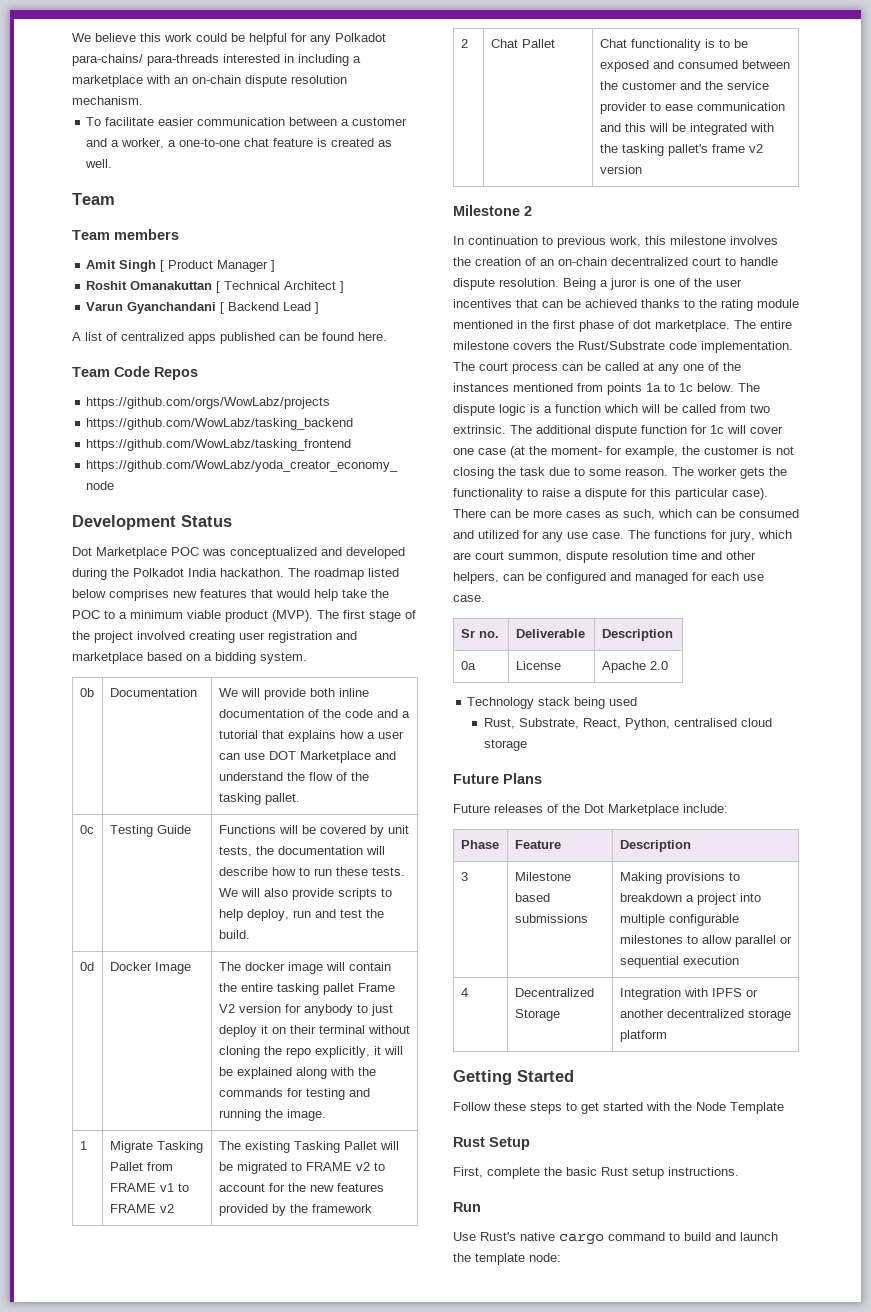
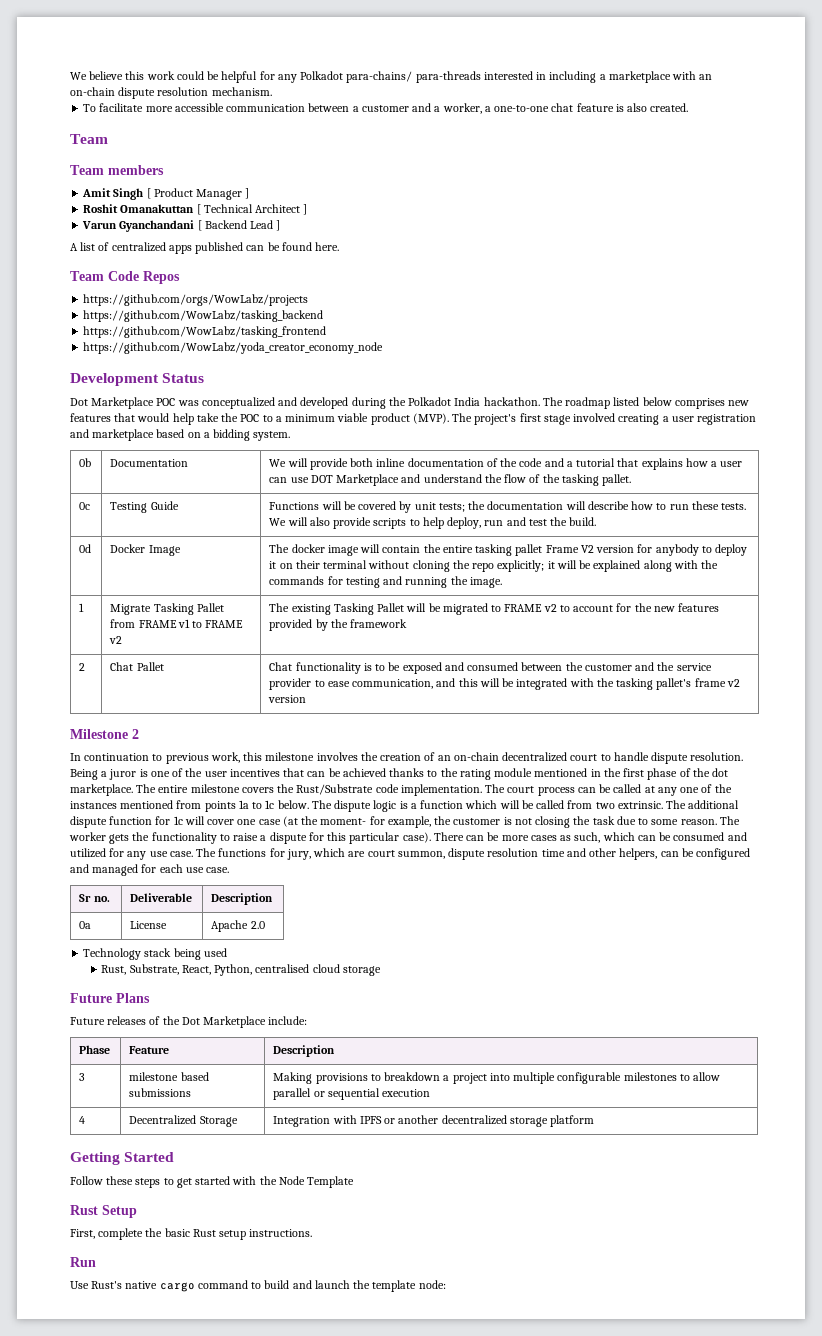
- To facilitate easier communication between a customer and a worker, a one-to-one chat feature is created as well.
+ To facilitate more accessible communication between a customer and a worker, a one-to-one chat feature is also created.
- The first stage of the project involved creating user registration and marketplace based on a bidding system.
+ The project's first stage involved creating a user registration and marketplace based on a bidding system.
- 0c | Testing Guide | Functions will be covered by unit tests, the documentation will describe how to run these tests. We will also provide scripts to help deploy, run and test the build.
+ 0c | Testing Guide | Functions will be covered by unit tests; the documentation will describe how to run these tests. We will also provide scripts to help deploy, run and test the build.
- The docker image will contain the entire tasking pallet Frame V2 version for anybody to just deploy it on their terminal without cloning the repo explicitly, it will be explained along with the commands for testing and running the image.
+ The docker image will contain the entire tasking pallet Frame V2 version for anybody to deploy it on their terminal without cloning the repo explicitly; it will be explained along with the commands for testing and running the image.
- 2 | Chat Pallet | Chat functionality is to be exposed and consumed between the customer and the service provider to ease communication and this will be integrated with the tasking pallet's frame v2 version
+ 2 | Chat Pallet | Chat functionality is to be exposed and consumed between the customer and the service provider to ease communication, and this will be integrated with the tasking pallet's frame v2 version
- Being a juror is one of the user incentives that can be achieved thanks to the rating module mentioned in the first phase of dot marketplace.
+ Being a juror is one of the user incentives that can be achieved thanks to the rating module mentioned in the first phase of the dot marketplace.
- 3 | Milestone based submissions | Making provisions to breakdown a project into multiple configurable milestones to allow parallel or sequential execution
+ 3 | milestone based submissions | Making provisions to breakdown a project into multiple configurable milestones to allow parallel or sequential execution

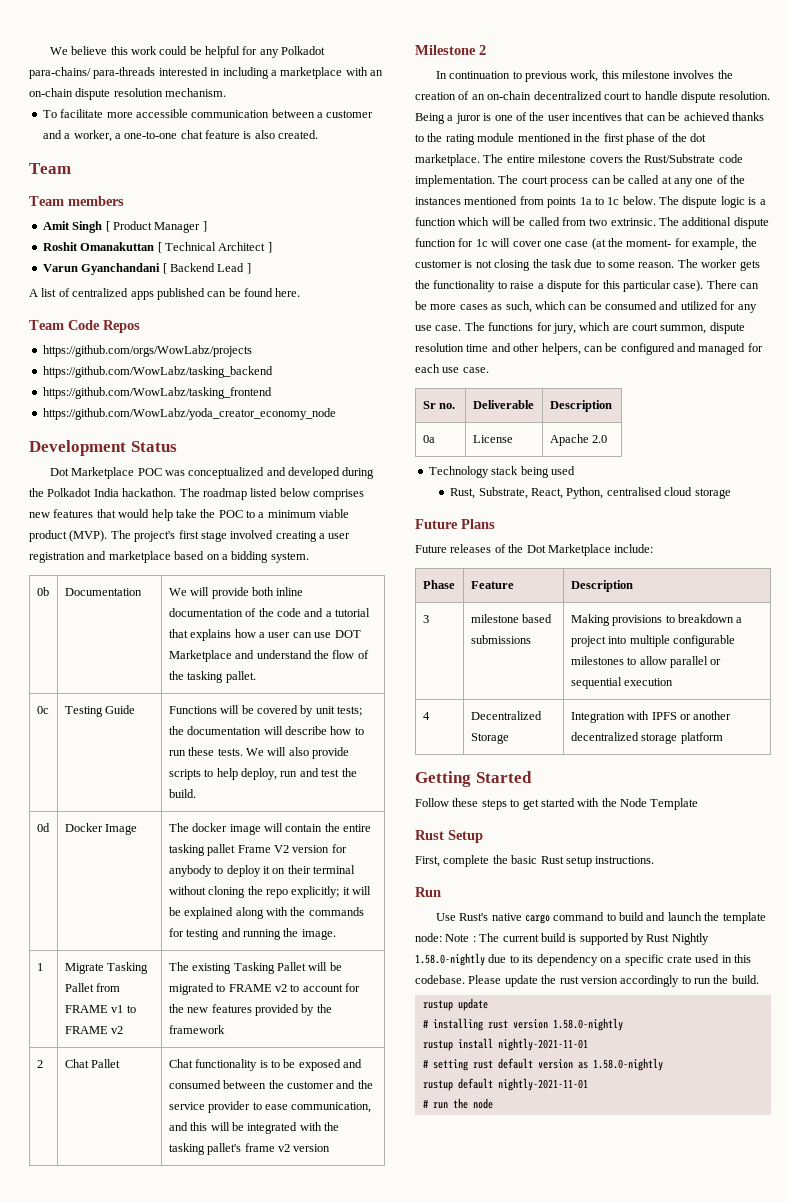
- Use Rust's native cargo command to build and launch the template node:
+ Use Rust's native cargo command to build and launch the template node: Note : The current build is supported by Rust Nightly 1.58.0-nightly due to its dependency on a specific crate used in this codebase. Please update the rust version accordingly to run the build.
+ rustup update
+ # installing rust version 1.58.0-nightly
+ rustup install nightly-2021-11-01
+ # setting rust default version as 1.58.0-nightly
+ rustup default nightly-2021-11-01
+ # run the node

